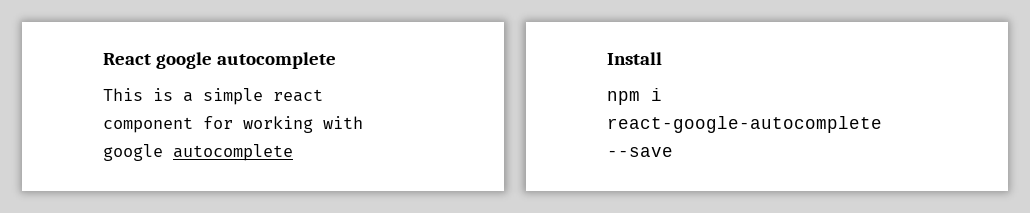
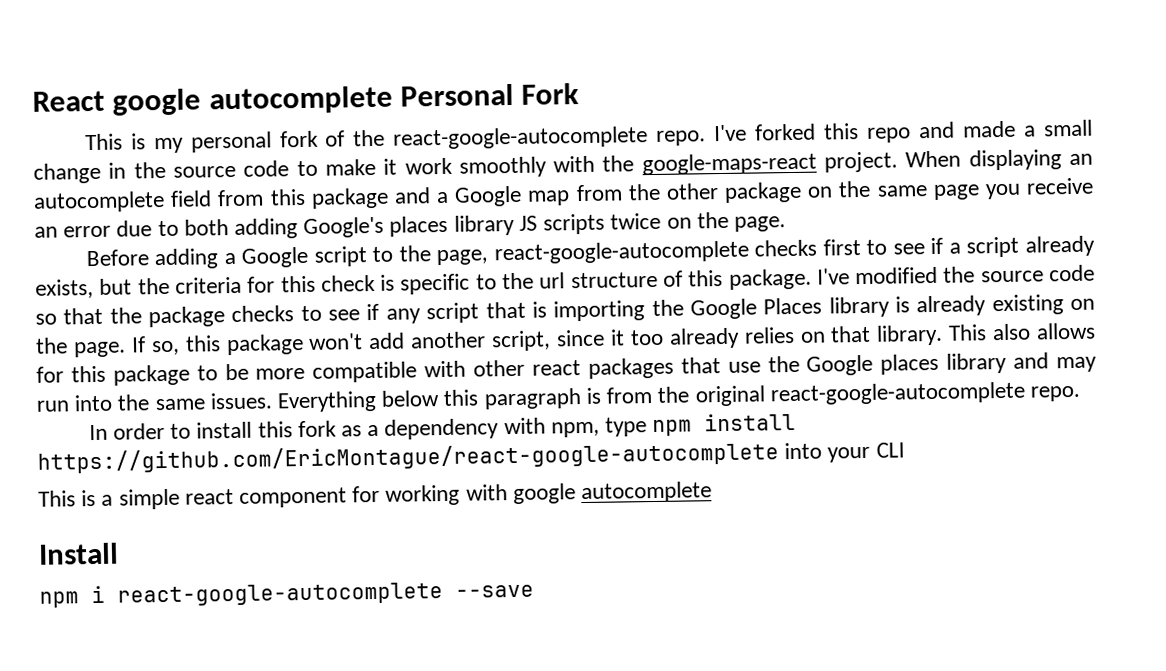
- React google autocomplete
+ React google autocomplete Personal Fork
+ This is my personal fork of the react-google-autocomplete repo. I've forked this repo and made a small change in the source code to make it work smoothly with the google-maps-react project. When displaying an autocomplete field from this package and a Google map from the other package on the same page you receive an error due to both adding Google's places library JS scripts twice on the page.
+ Before adding a Google script to the page, react-google-autocomplete checks first to see if a script already exists, but the criteria for this check is specific to the url structure of this package. I've modified the source code so that the package checks to see if any script that is importing the Google Places library is already existing on the page. If so, this package won't add another script, since it too already relies on that library. This also allows for this package to be more compatible with other react packages that use the Google places library and may run into the same issues. Everything below this paragraph is from the original react-google-autocomplete repo.
+ In order to install this fork as a dependency with npm, type npm install https://github.com/EricMontague/react-google-autocomplete into your CLI

